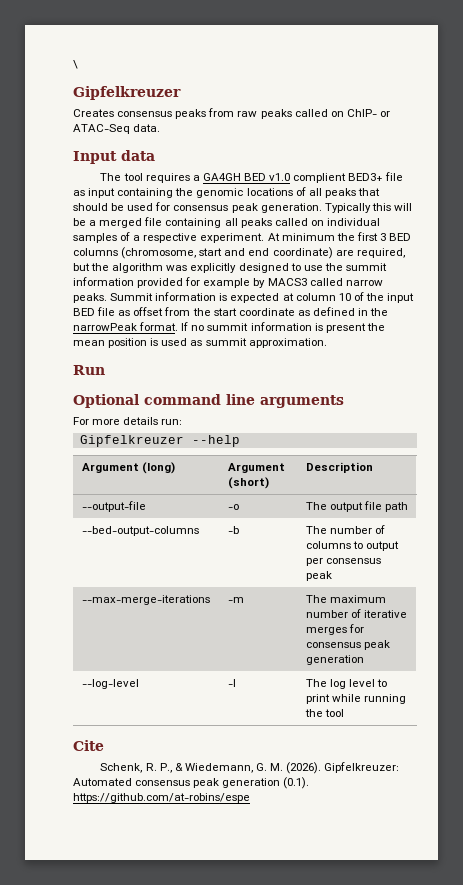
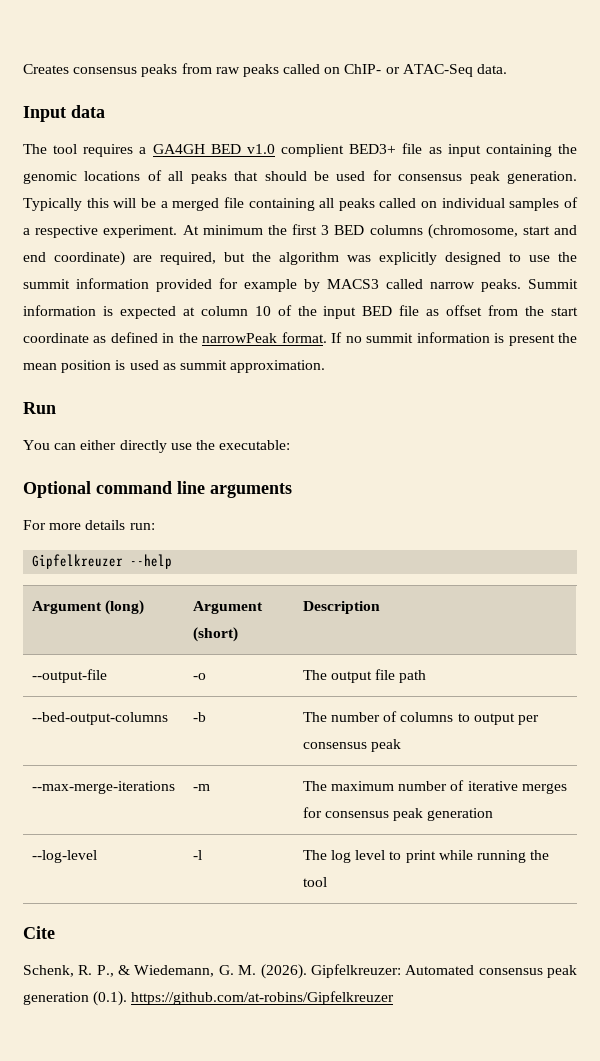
- \
- Gipfelkreuzer
+ You can either directly use the executable:
- Gipfelkreuzer: Automated consensus peak generation (0.1). https://github.com/at-robins/espe
+ Gipfelkreuzer: Automated consensus peak generation (0.1). https://github.com/at-robins/Gipfelkreuzer

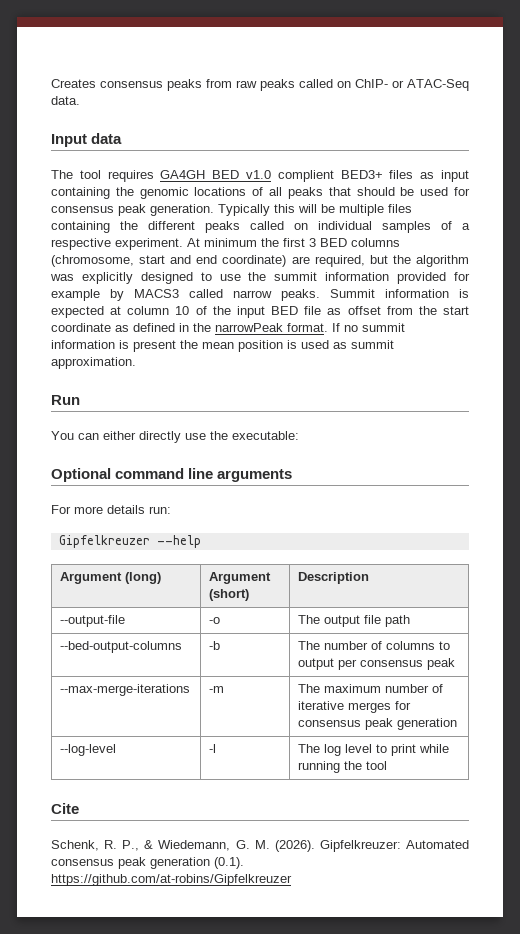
- The tool requires a GA4GH BED v1.0 complient BED3+ file as input containing the genomic locations of all peaks that should be used for consensus peak generation.
+ The tool requires GA4GH BED v1.0 complient BED3+ files as input containing the genomic locations of all peaks that should be used for consensus peak generation.
- Typically this will be a merged file containing all peaks called on individual samples of a respective experiment.
+ Typically this will be multiple files containing the different peaks called on individual samples of a respective experiment.

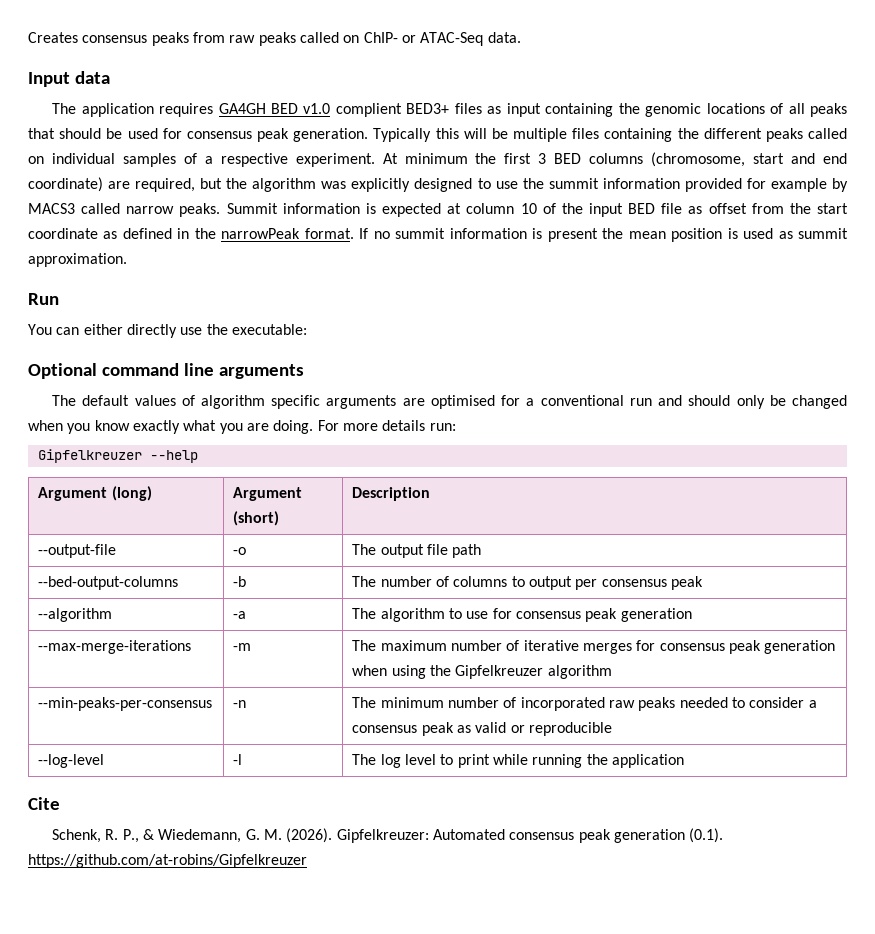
- The tool requires GA4GH BED v1.0 complient BED3+ files as input containing the genomic locations of all peaks that should be used for consensus peak generation.
+ The application requires GA4GH BED v1.0 complient BED3+ files as input containing the genomic locations of all peaks that should be used for consensus peak generation.
+ The default values of algorithm specific arguments are optimised for a conventional run and should only be changed when you know exactly what you are doing.
+ --algorithm | -a | The algorithm to use for consensus peak generation
- --max-merge-iterations | -m | The maximum number of iterative merges for consensus peak generation
+ --max-merge-iterations | -m | The maximum number of iterative merges for consensus peak generation when using the Gipfelkreuzer algorithm
+ --min-peaks-per-consensus | -n | The minimum number of incorporated raw peaks needed to consider a consensus peak as valid or reproducible
- --log-level | -l | The log level to print while running the tool
+ --log-level | -l | The log level to print while running the application

